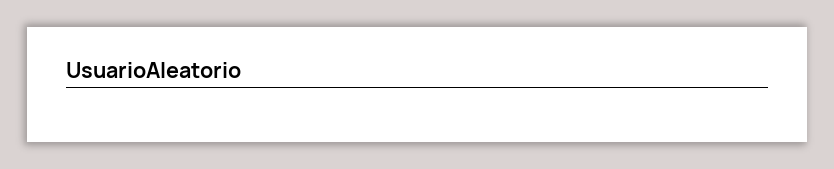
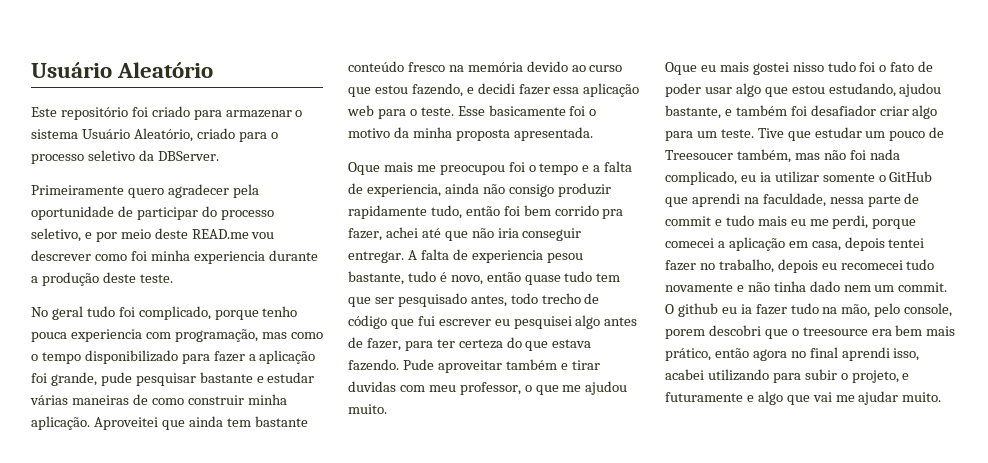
- UsuarioAleatorio
+ Usuário Aleatório
+ Este repositório foi criado para armazenar o sistema Usuário Aleatório, criado para o processo seletivo da DBServer.
+ Primeiramente quero agradecer pela oportunidade de participar do processo seletivo, e por meio deste READ.me vou descrever como foi minha experiencia durante a produção deste teste.
+ No geral tudo foi complicado, porque tenho pouca experiencia com programação, mas como o tempo disponibilizado para fazer a aplicação foi grande, pude pesquisar bastante e estudar várias maneiras de como construir minha aplicação. Aproveitei que ainda tem bastante conteúdo fresco na memória devido ao curso que estou fazendo, e decidi fazer essa aplicação web para o teste. Esse basicamente foi o motivo da minha proposta apresentada.
+ Oque mais me preocupou foi o tempo e a falta de experiencia, ainda não consigo produzir rapidamente tudo, então foi bem corrido pra fazer, achei até que não iria conseguir entregar. A falta de experiencia pesou bastante, tudo é novo, então quase tudo tem que ser pesquisado antes, todo trecho de código que fui escrever eu pesquisei algo antes de fazer, para ter certeza do que estava fazendo. Pude aproveitar também e tirar duvidas com meu professor, o que me ajudou muito.
+ Oque eu mais gostei nisso tudo foi o fato de poder usar algo que estou estudando, ajudou bastante, e também foi desafiador criar algo para um teste. Tive que estudar um pouco de Treesoucer também, mas não foi nada complicado, eu ia utilizar somente o GitHub que aprendi na faculdade, nessa parte de commit e tudo mais eu me perdi, porque comecei a aplicação em casa, depois tentei fazer no trabalho, depois eu recomecei tudo novamente e não tinha dado nem um commit. O github eu ia fazer tudo na mão, pelo console, porem descobri que o treesource era bem mais prático, então agora no final aprendi isso, acabei utilizando para subir o projeto, e futuramente e algo que vai me ajudar muito.

